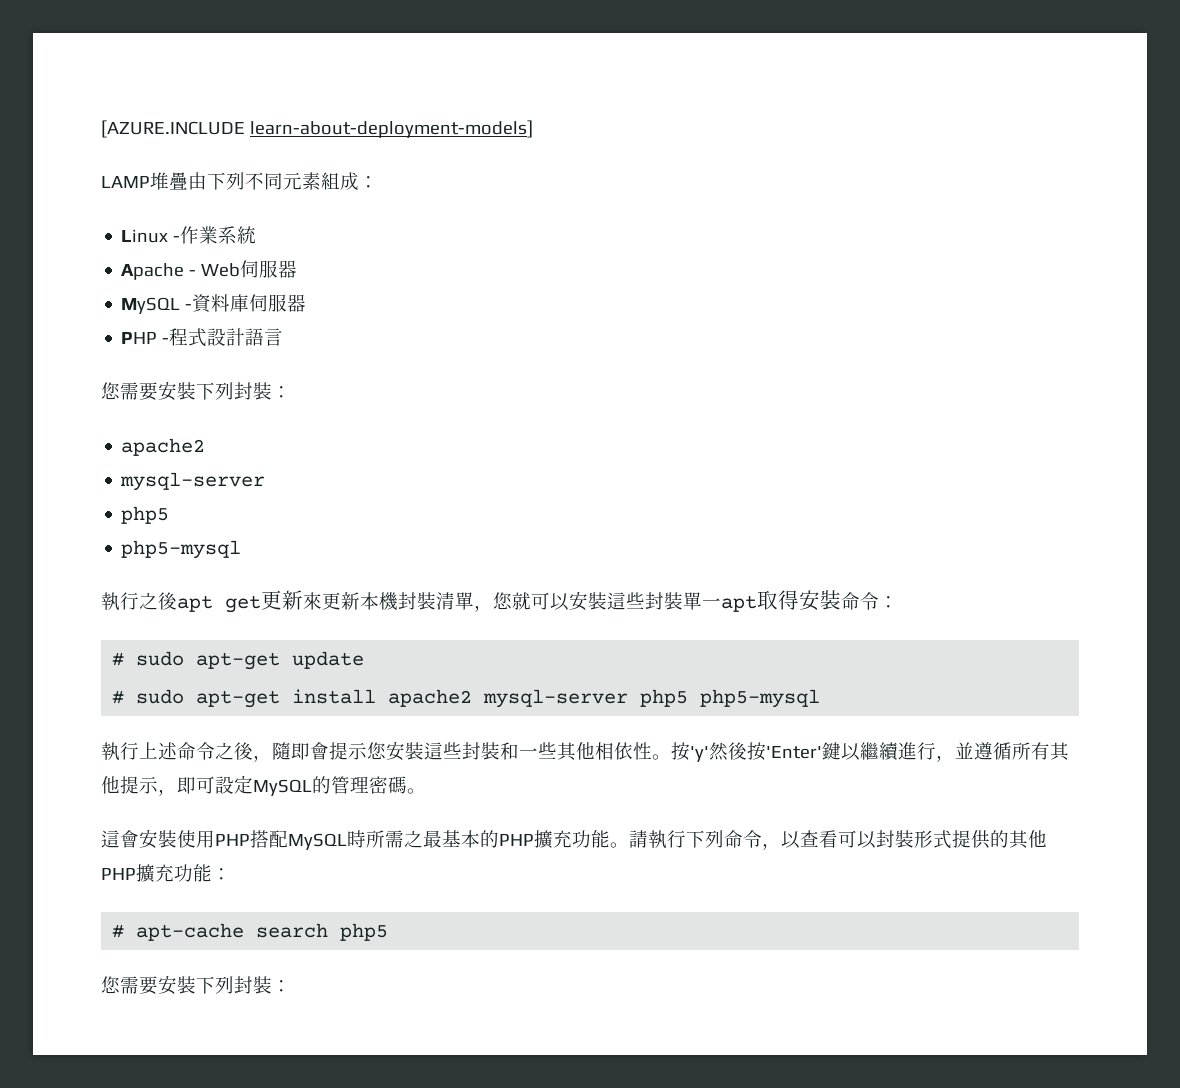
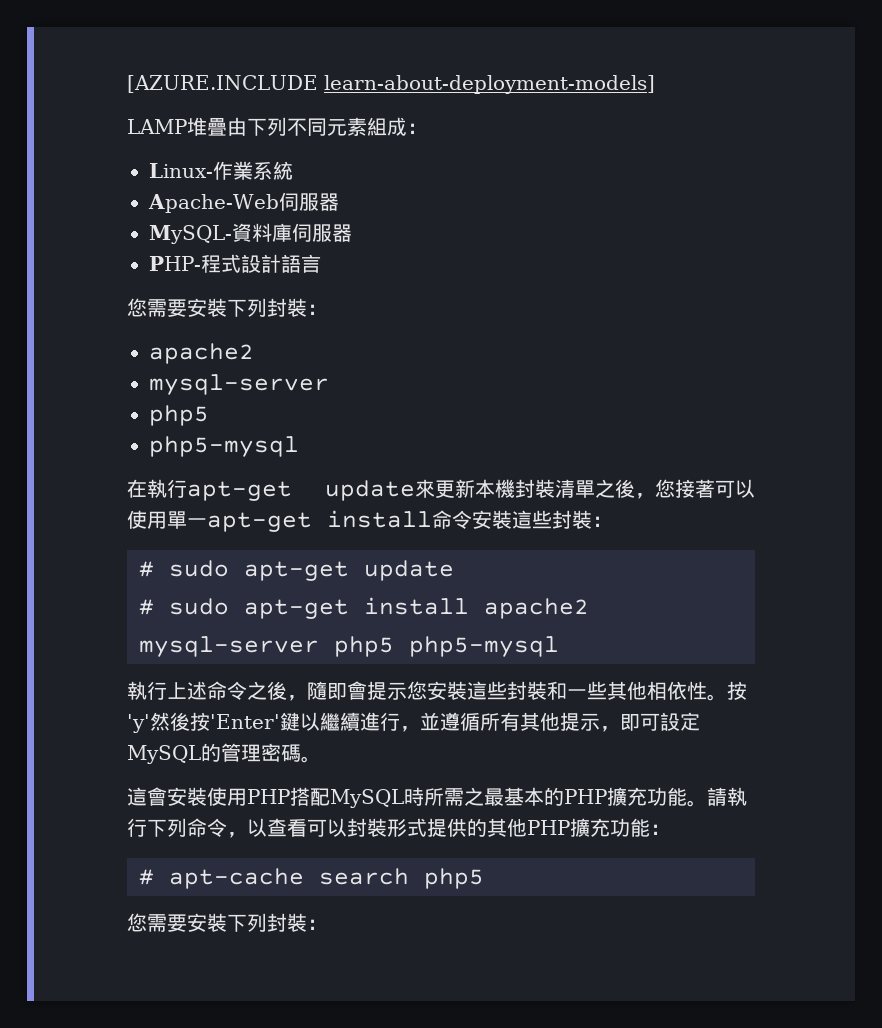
- Linux -作業系統
+ Linux-作業系統
- Apache - Web伺服器
- MySQL -資料庫伺服器
+ Apache-Web伺服器
+ MySQL-資料庫伺服器
- PHP -程式設計語言
+ PHP-程式設計語言
- 執行之後apt get更新來更新本機封裝清單，您就可以安裝這些封裝單一apt取得安裝命令：
+ 在執行apt-get update來更新本機封裝清單之後，您接著可以使用單一apt-get install命令安裝這些封裝：

